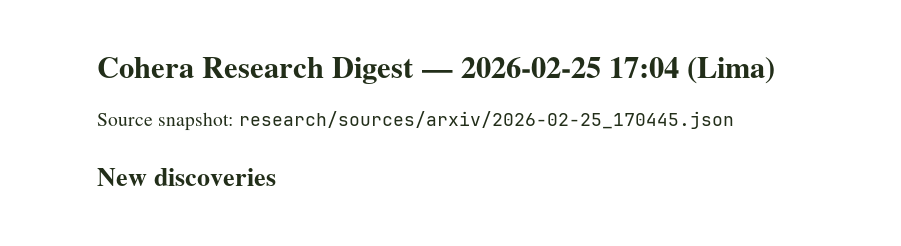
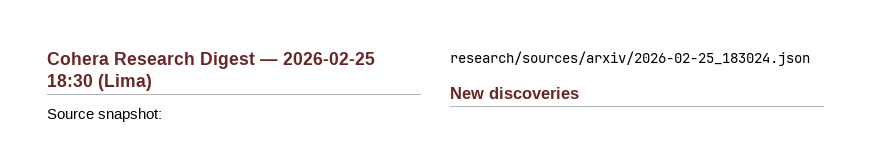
- Cohera Research Digest — 2026-02-25 17:04 (Lima)
+ Cohera Research Digest — 2026-02-25 18:30 (Lima)
- Source snapshot: research/sources/arxiv/2026-02-25_170445.json
+ Source snapshot: research/sources/arxiv/2026-02-25_183024.json

